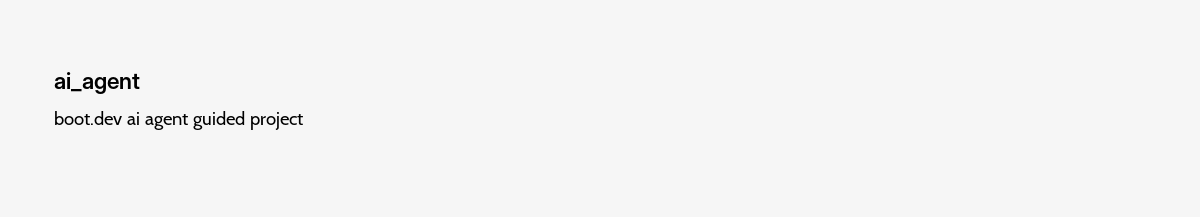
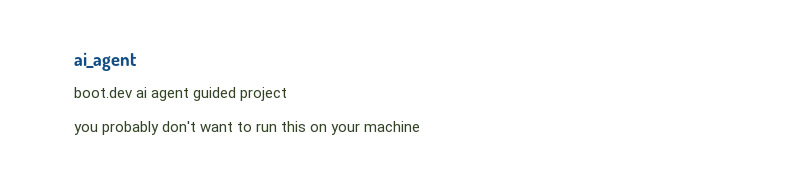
+ you probably don't want to run this on your machine

